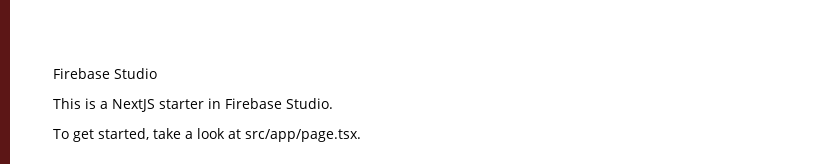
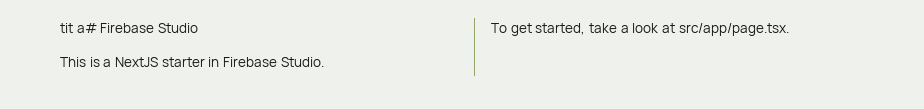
- Firebase Studio
+ tit a# Firebase Studio

